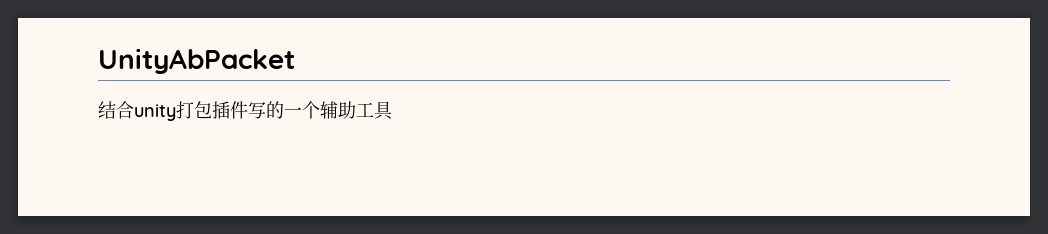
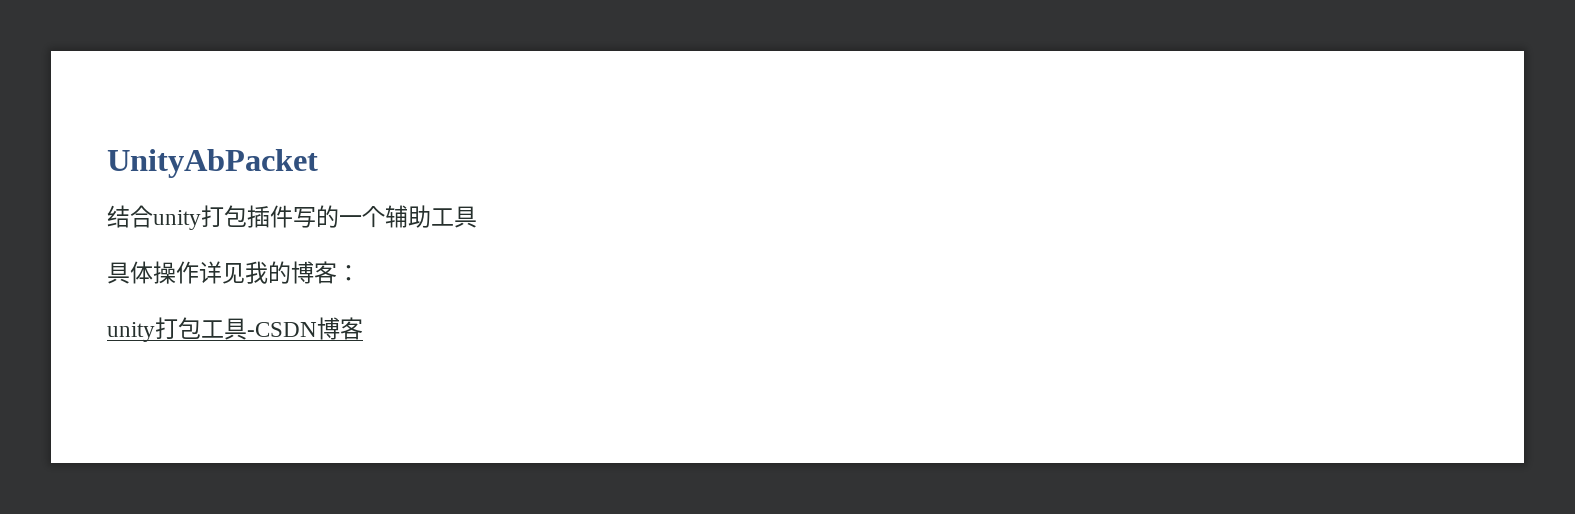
+ 具体操作详见我的博客：
+ unity打包工具-CSDN博客

